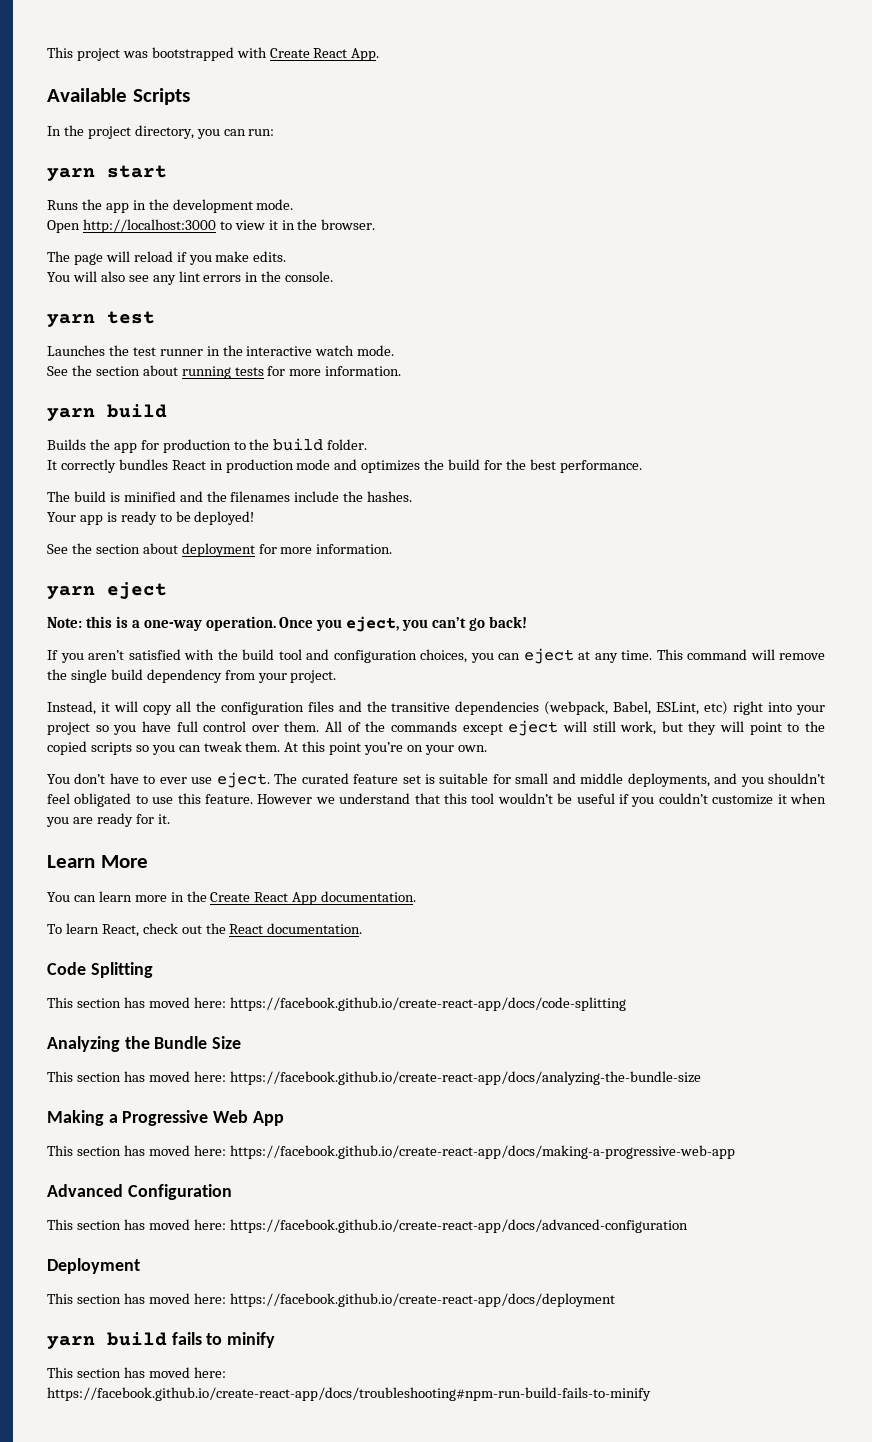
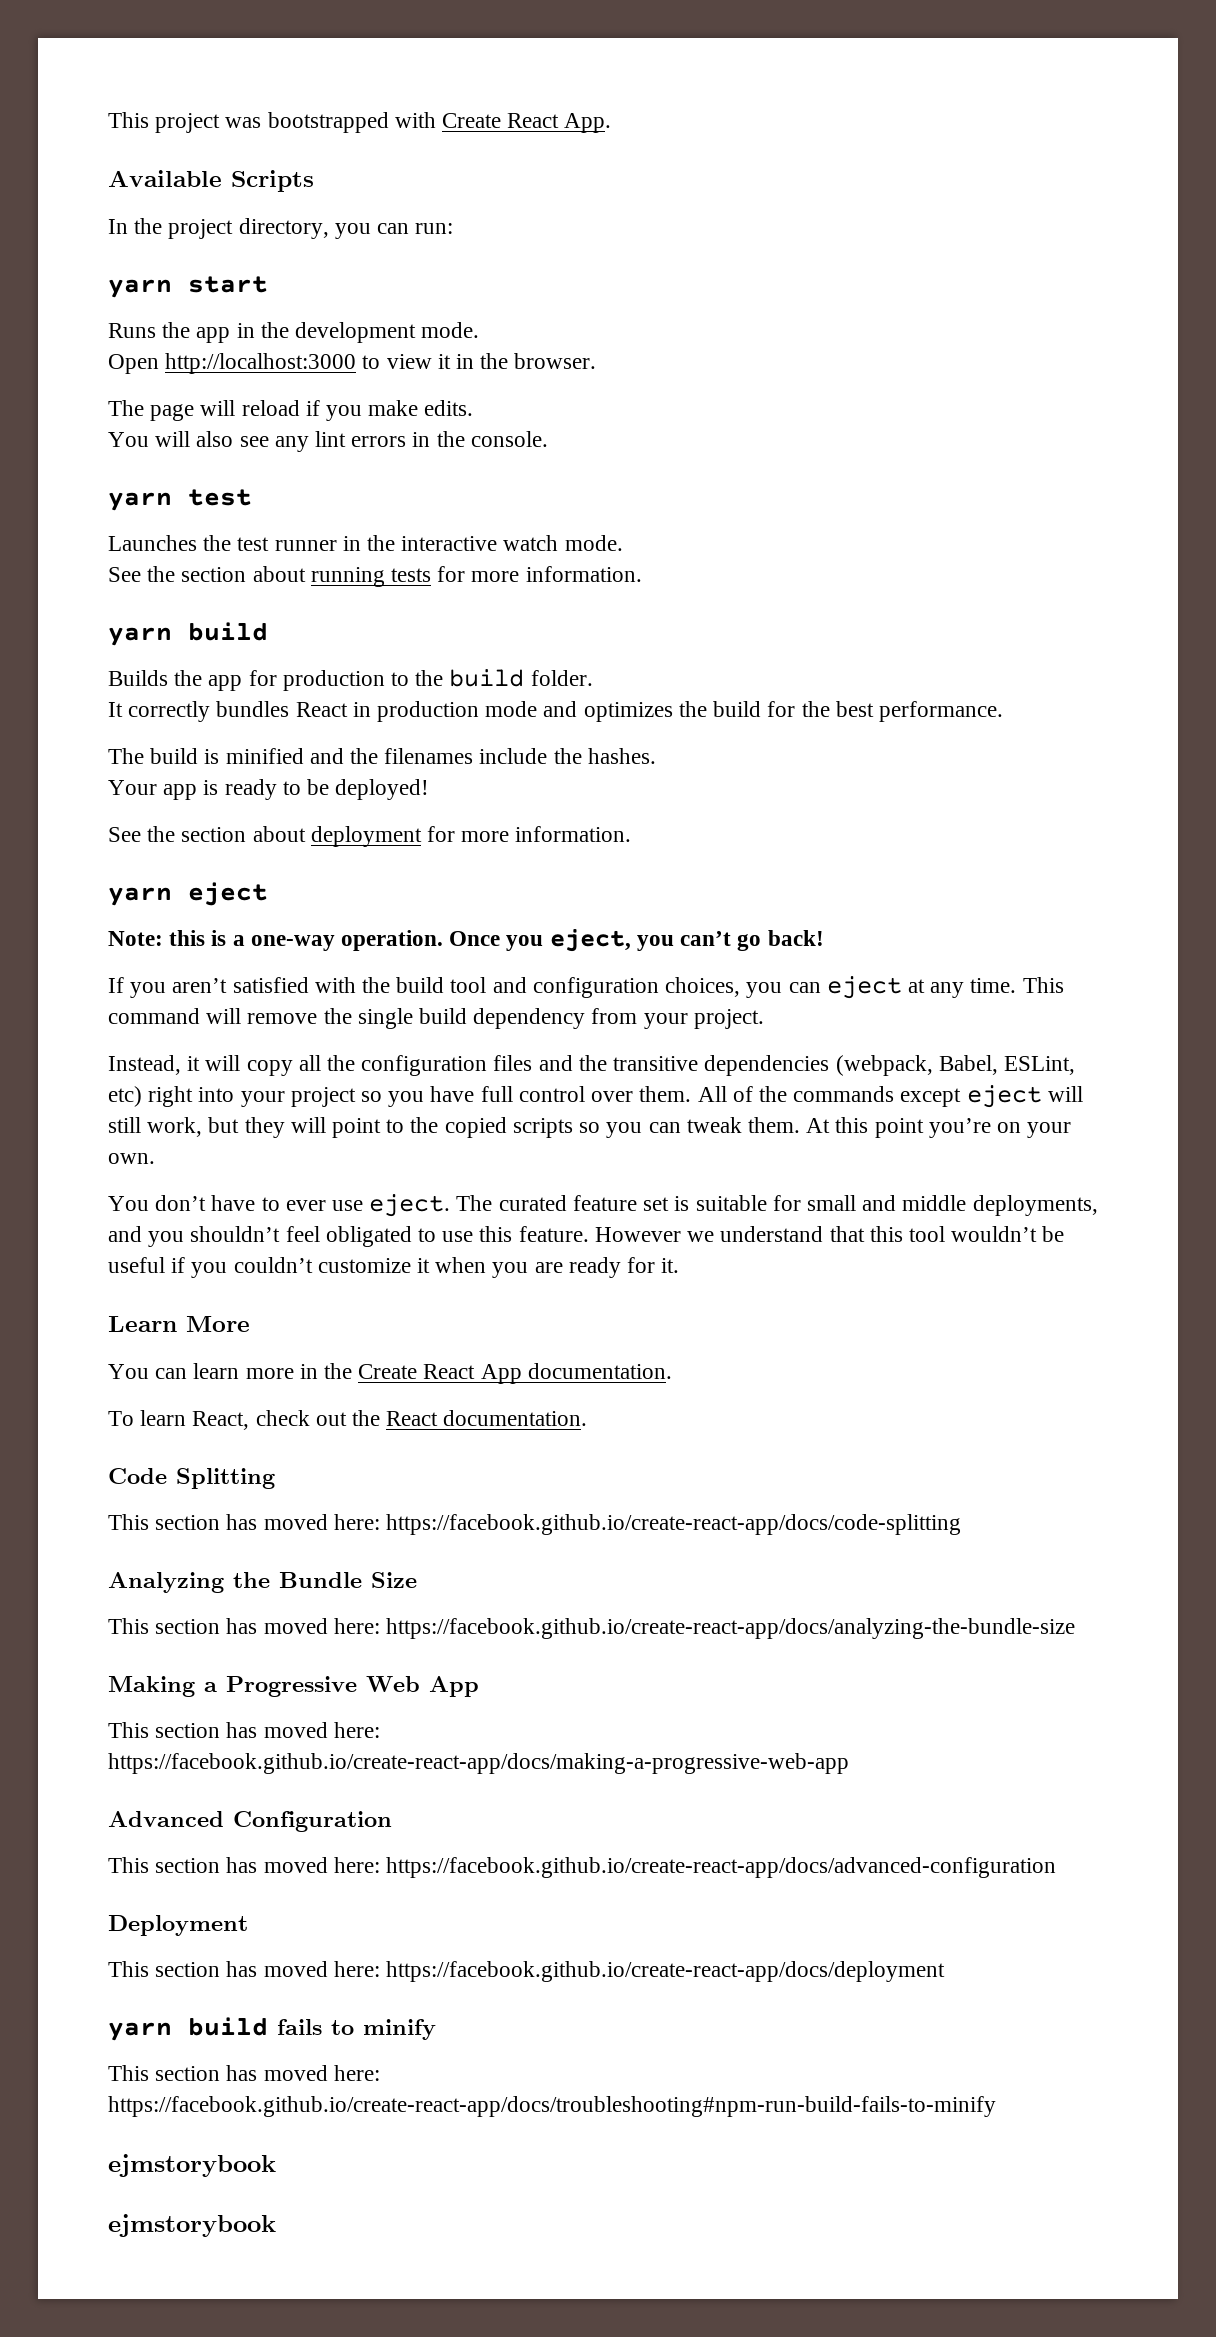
  This section has moved here: https://facebook.github.io/create-react-app/docs/troubleshooting#npm-run-build-fails-to-minify
+ ejmstorybook
+ ejmstorybook

